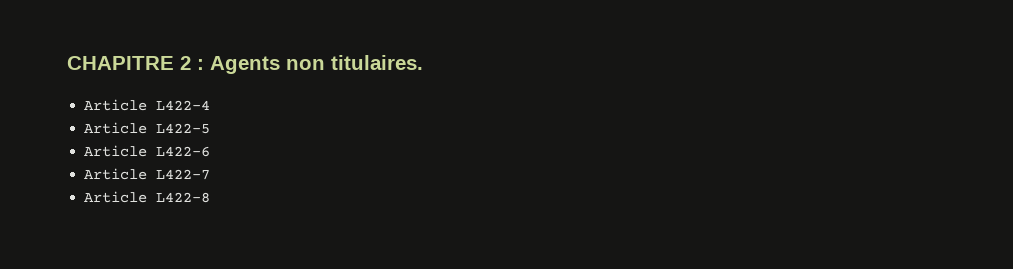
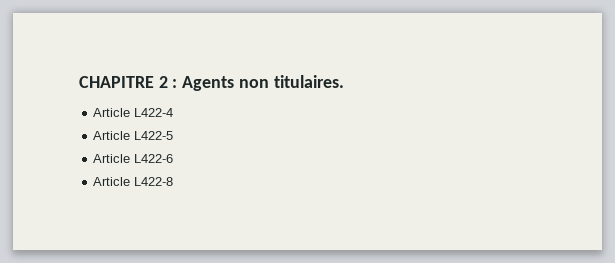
- Article L422-7

